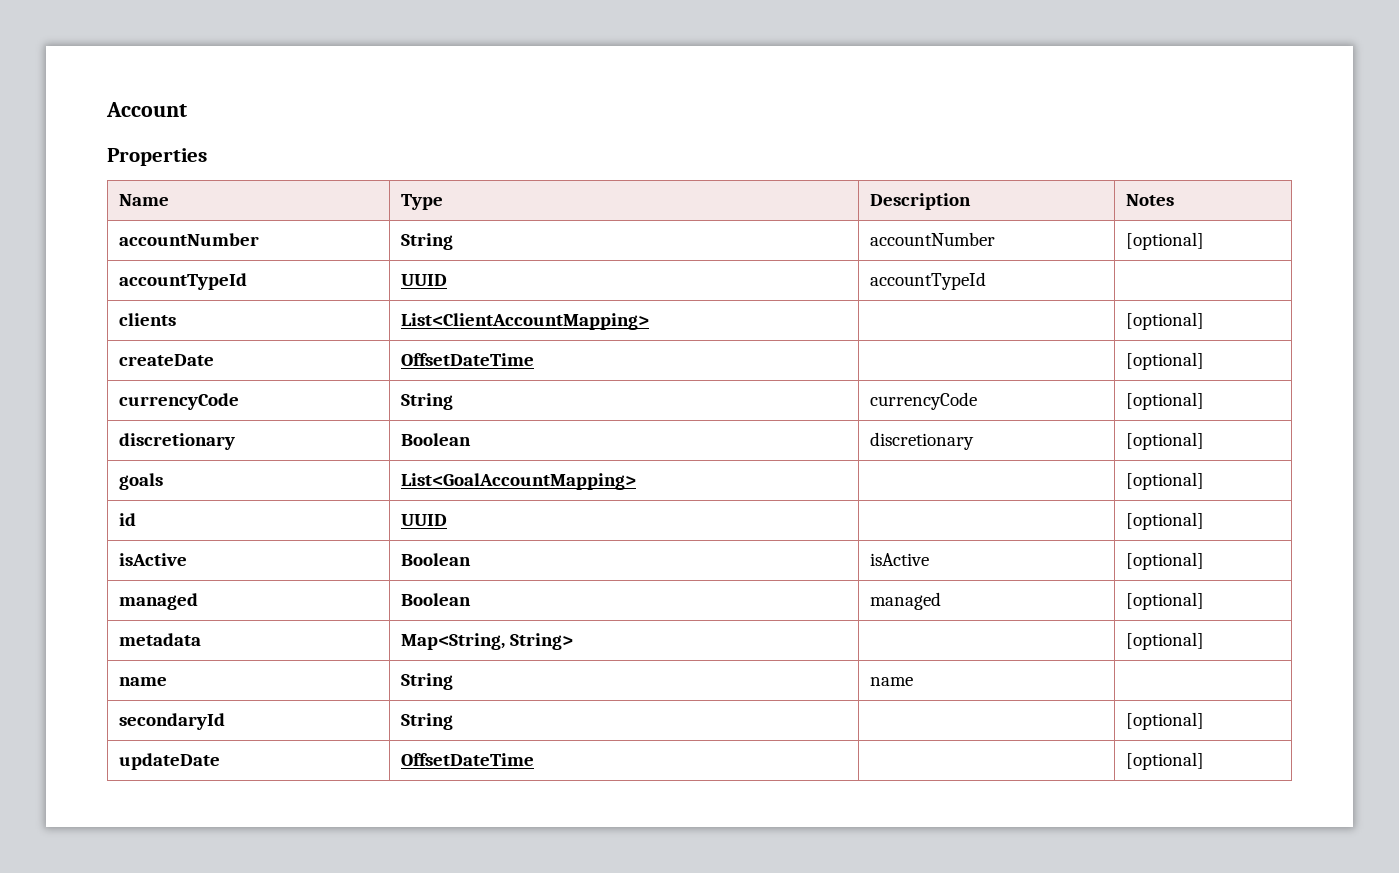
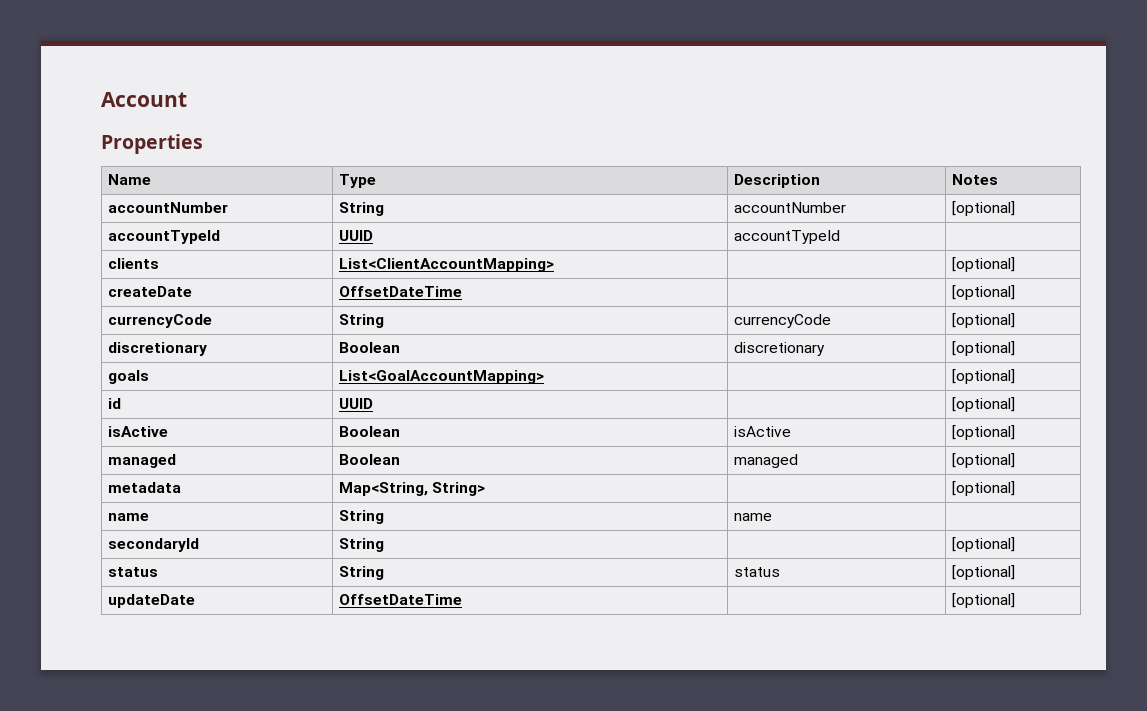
+ status | String | status | [optional]

